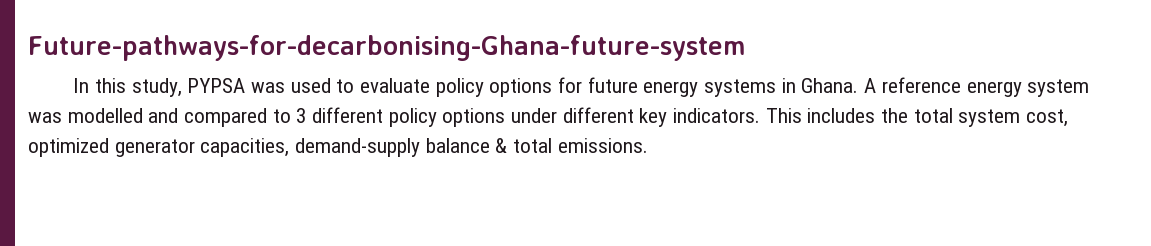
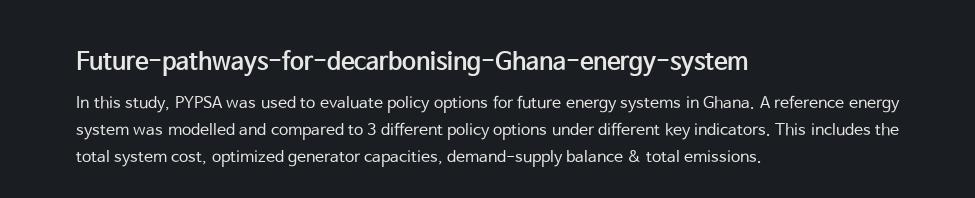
- Future-pathways-for-decarbonising-Ghana-future-system
+ Future-pathways-for-decarbonising-Ghana-energy-system

